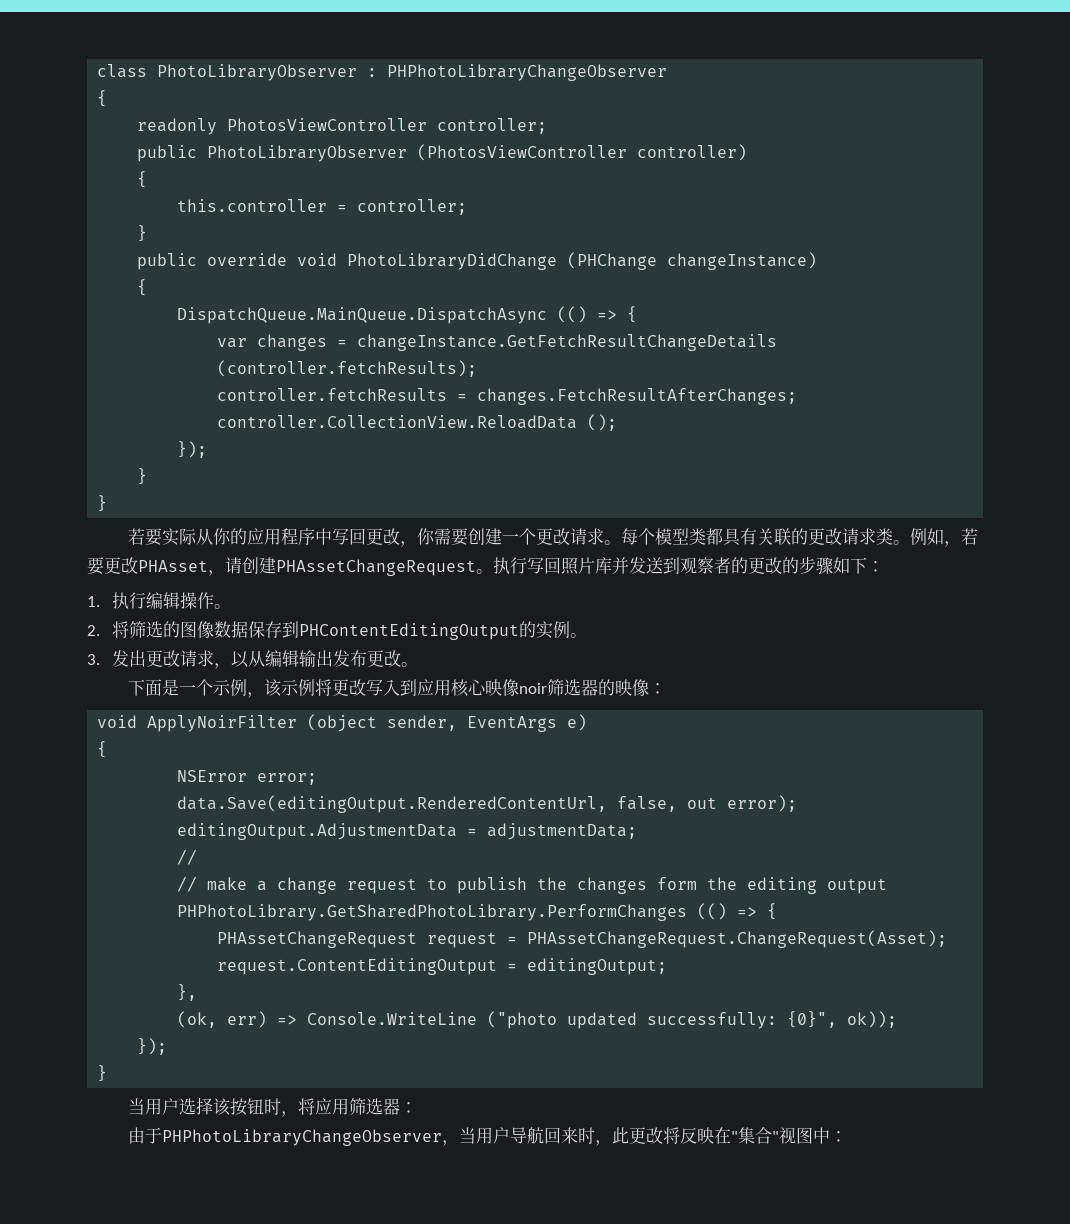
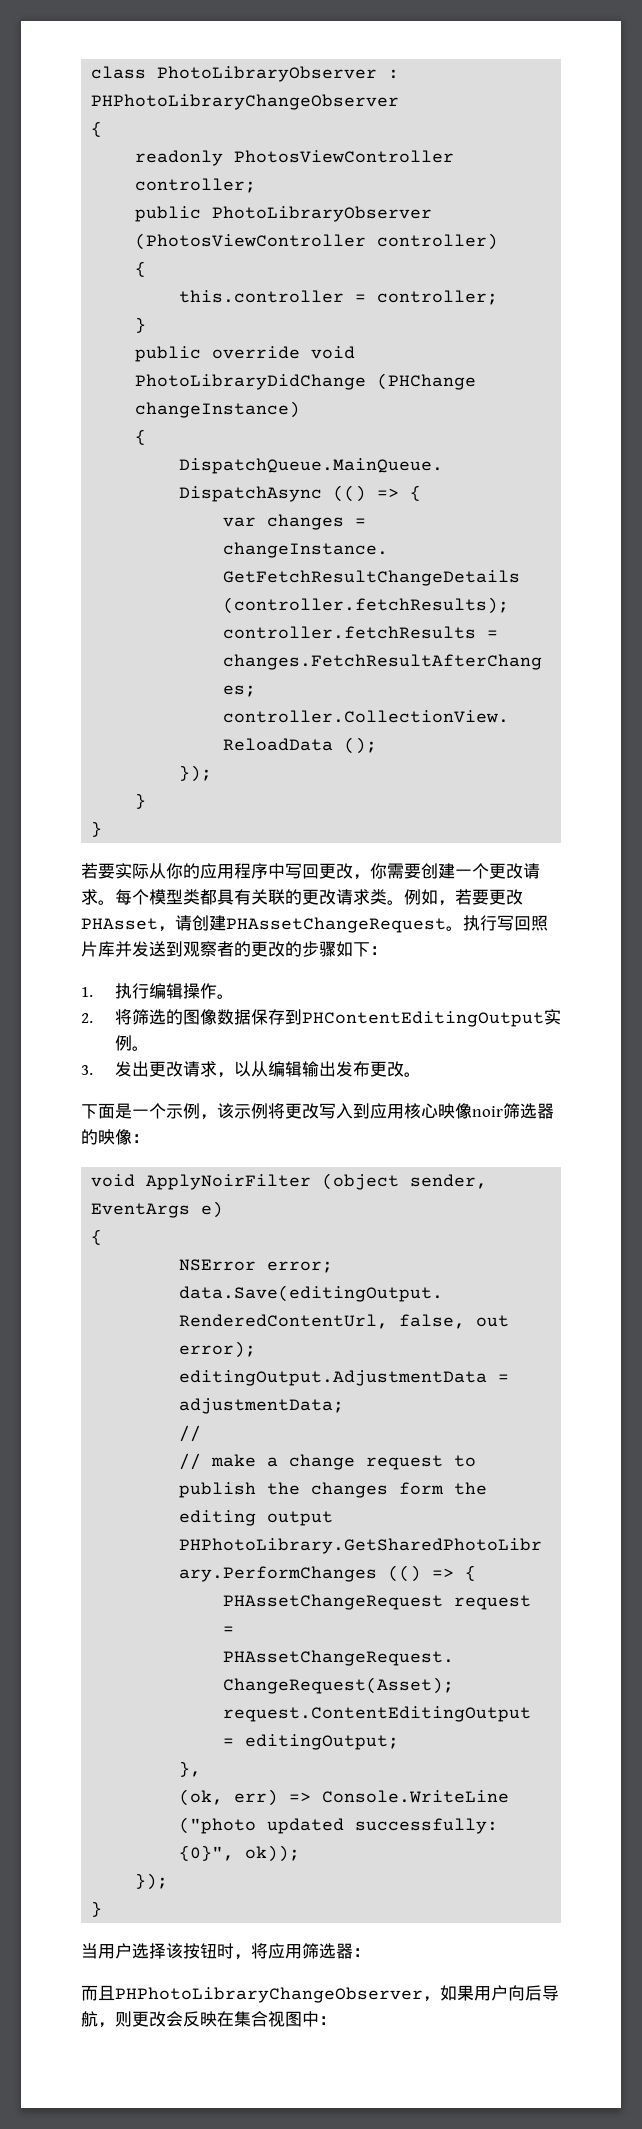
- 2.将筛选的图像数据保存到PHContentEditingOutput的实例。
+ 2.将筛选的图像数据保存到PHContentEditingOutput实例。
- 由于PHPhotoLibraryChangeObserver，当用户导航回来时，此更改将反映在"集合"视图中：
+ 而且PHPhotoLibraryChangeObserver，如果用户向后导航，则更改会反映在集合视图中：

